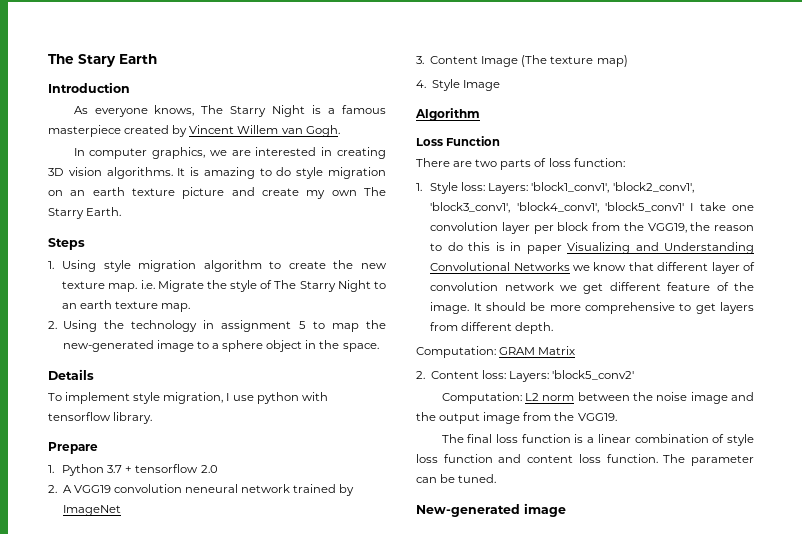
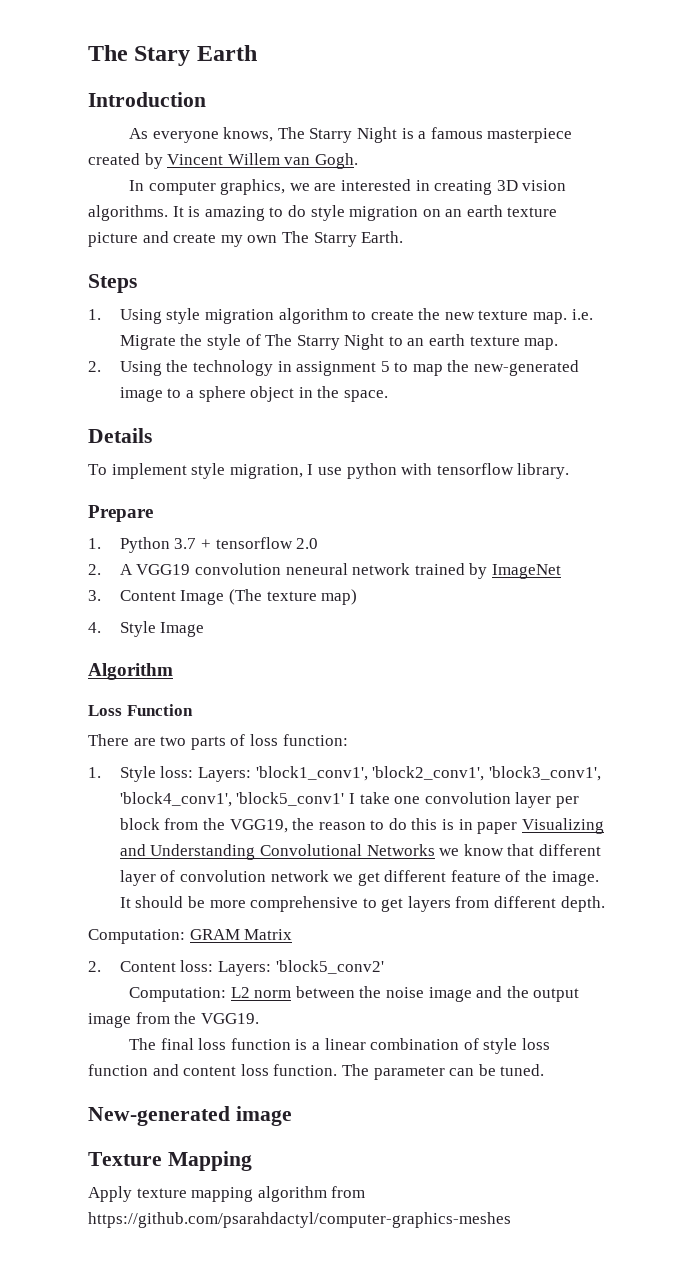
+ Texture Mapping
+ Apply texture mapping algorithm from https://github.com/psarahdactyl/computer-graphics-meshes

